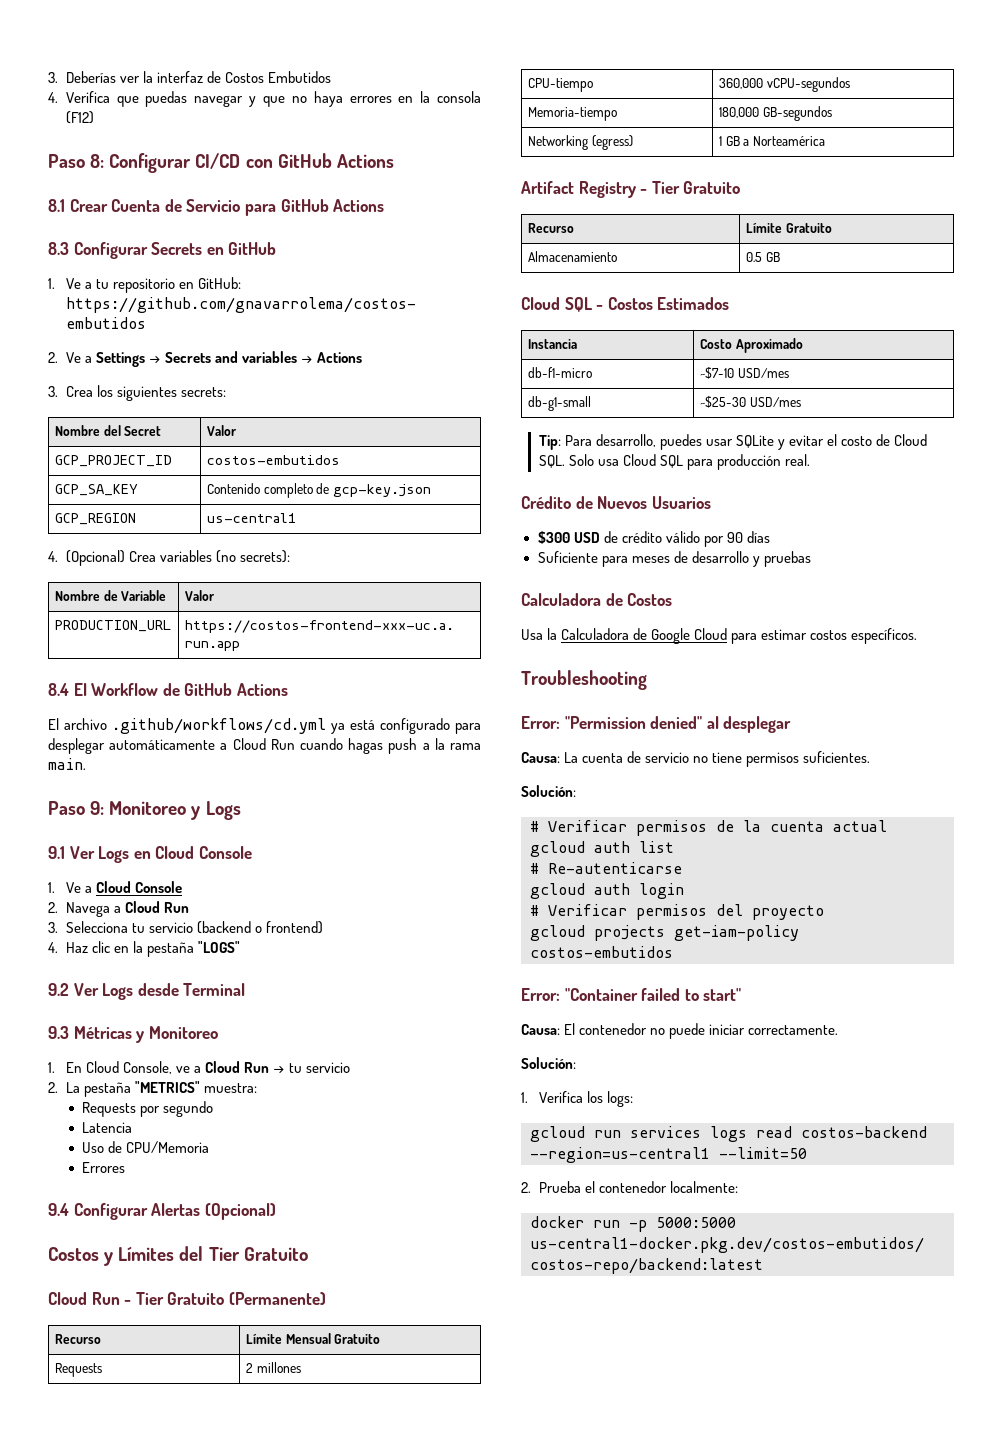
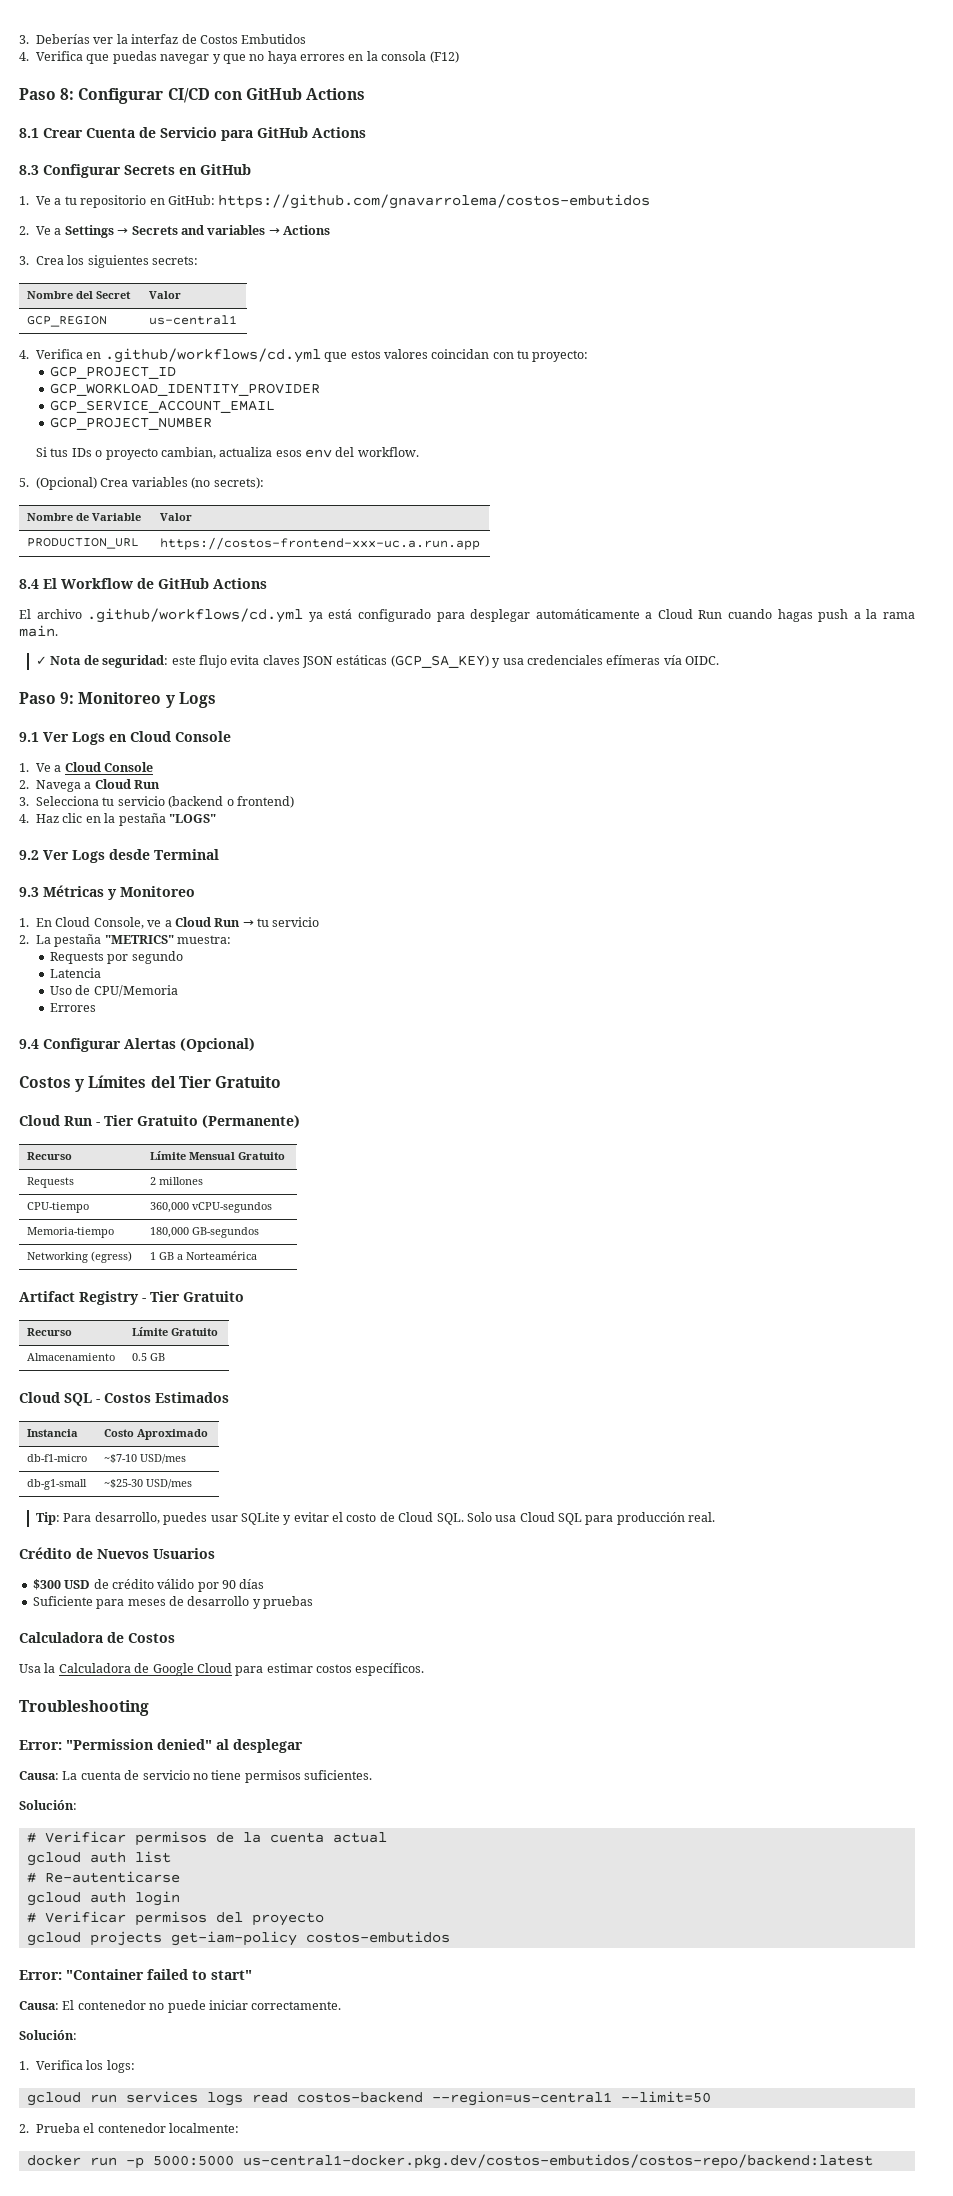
- GCP_PROJECT_ID | costos-embutidos
- GCP_SA_KEY | Contenido completo de gcp-key.json
  GCP_REGION | us-central1
- 4. (Opcional) Crea variables (no secrets):
+ 4. Verifica en .github/workflows/cd.yml que estos valores coincidan con tu proyecto:
+ GCP_PROJECT_ID
+ GCP_WORKLOAD_IDENTITY_PROVIDER
+ GCP_SERVICE_ACCOUNT_EMAIL
+ GCP_PROJECT_NUMBER
+ Si tus IDs o proyecto cambian, actualiza esos env del workflow.
+ 5. (Opcional) Crea variables (no secrets):
+ ✓ Nota de seguridad: este flujo evita claves JSON estáticas (GCP_SA_KEY) y usa credenciales efímeras vía OIDC.

